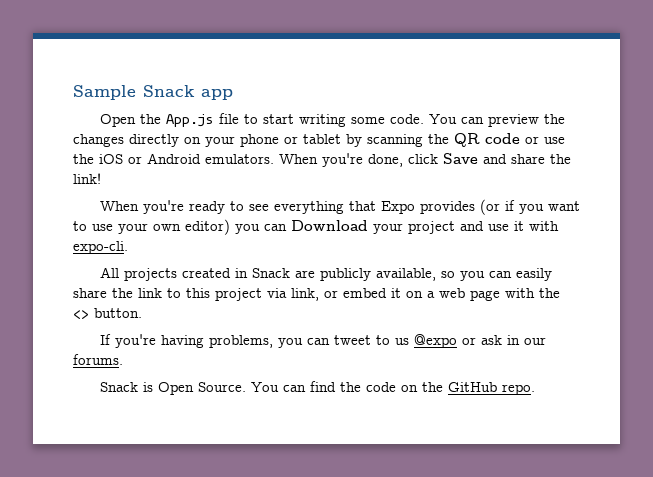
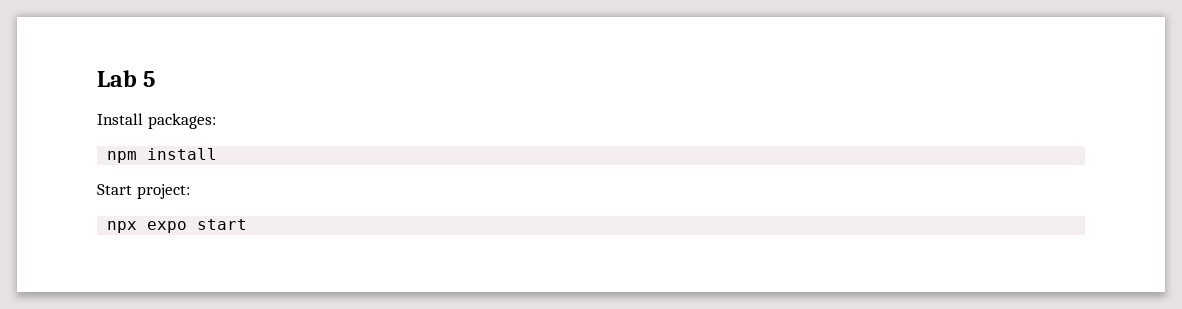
- Sample Snack app
- Open the App.js file to start writing some code. You can preview the changes directly on your phone or tablet by scanning the QR code or use the iOS or Android emulators. When you're done, click Save and share the link!
- When you're ready to see everything that Expo provides (or if you want to use your own editor) you can Download your project and use it with expo-cli.
- All projects created in Snack are publicly available, so you can easily share the link to this project via link, or embed it on a web page with the <> button.
- If you're having problems, you can tweet to us @expo or ask in our forums.
- Snack is Open Source. You can find the code on the GitHub repo.
+ Lab 5
+ Install packages:
+ npm install
+ Start project:
+ npx expo start

